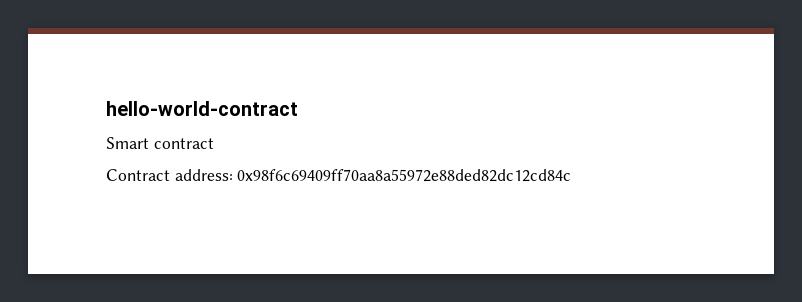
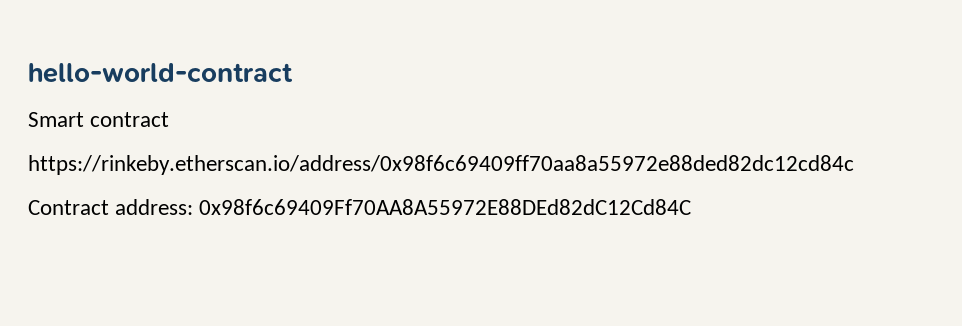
+ https://rinkeby.etherscan.io/address/0x98f6c69409ff70aa8a55972e88ded82dc12cd84c
- Contract address: 0x98f6c69409ff70aa8a55972e88ded82dc12cd84c
+ Contract address: 0x98f6c69409Ff70AA8A55972E88DEd82dC12Cd84C

